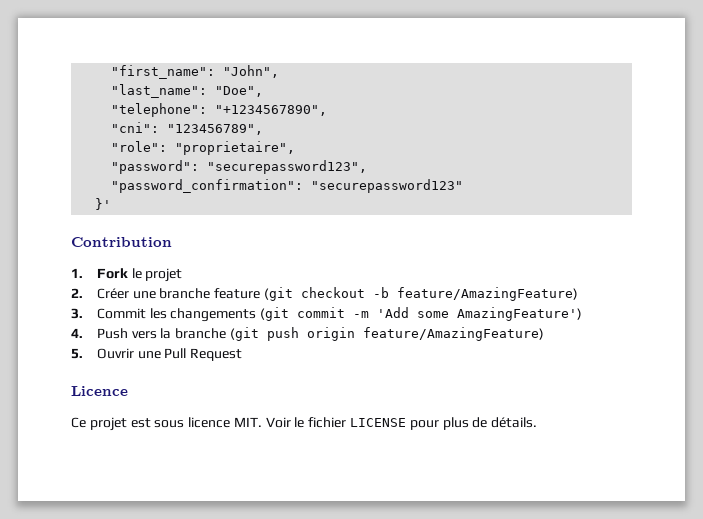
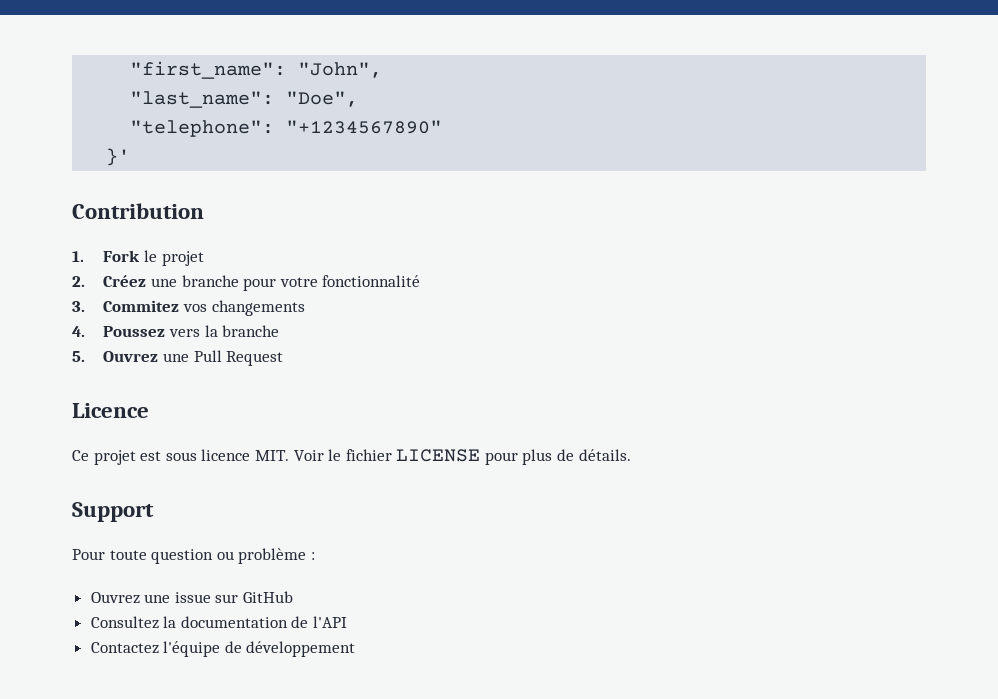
- "telephone": "+1234567890",
- "cni": "123456789",
- "role": "proprietaire",
- "password": "securepassword123",
- "password_confirmation": "securepassword123"
+ "telephone": "+1234567890"
- 2. Créer une branche feature (git checkout -b feature/AmazingFeature)
+ 2. Créez une branche pour votre fonctionnalité
- 3. Commit les changements (git commit -m 'Add some AmazingFeature')
+ 3. Commitez vos changements
- 4. Push vers la branche (git push origin feature/AmazingFeature)
+ 4. Poussez vers la branche
- 5. Ouvrir une Pull Request
+ 5. Ouvrez une Pull Request
+ Support
+ Pour toute question ou problème :
+ Ouvrez une issue sur GitHub
+ Consultez la documentation de l'API
+ Contactez l'équipe de développement

